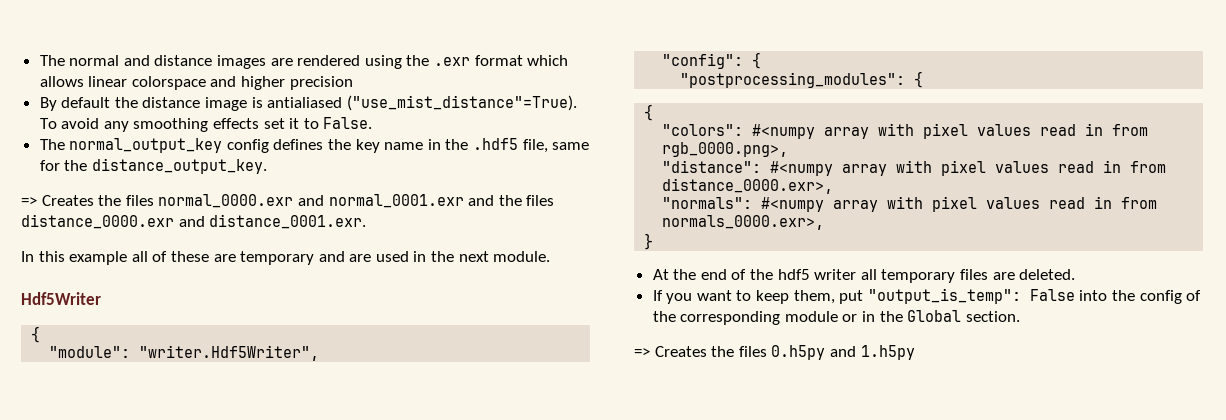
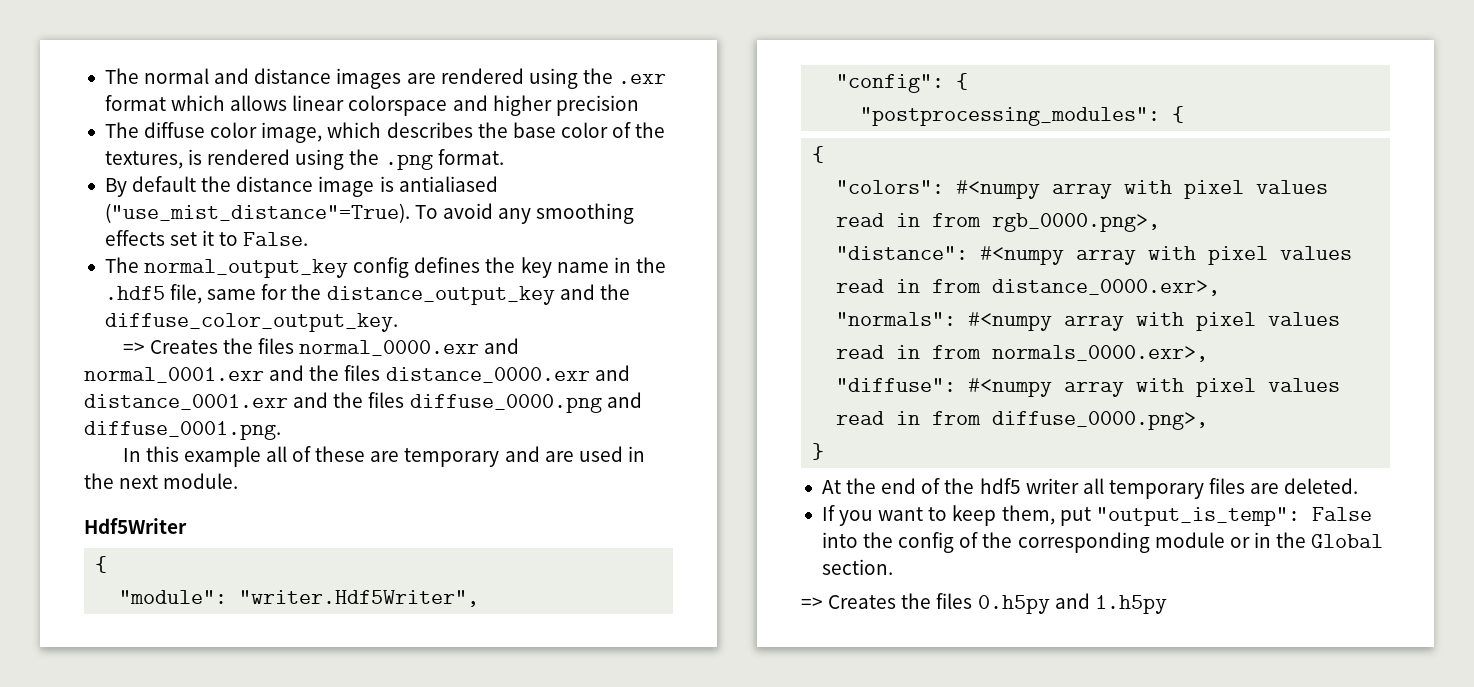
+ The diffuse color image, which describes the base color of the textures, is rendered using the .png format.
- The normal_output_key config defines the key name in the .hdf5 file, same for the distance_output_key.
+ The normal_output_key config defines the key name in the .hdf5 file, same for the distance_output_key and the diffuse_color_output_key.
- => Creates the files normal_0000.exr and normal_0001.exr and the files distance_0000.exr and distance_0001.exr.
+ => Creates the files normal_0000.exr and normal_0001.exr and the files distance_0000.exr and distance_0001.exr and the files diffuse_0000.png and diffuse_0001.png.
+ "diffuse": #<numpy array with pixel values read in from diffuse_0000.png>,

